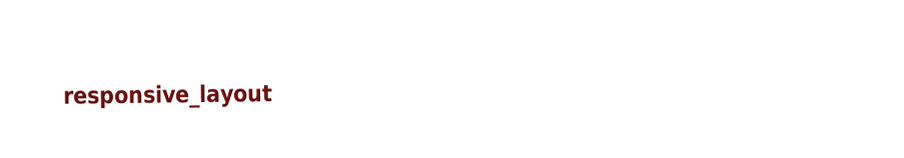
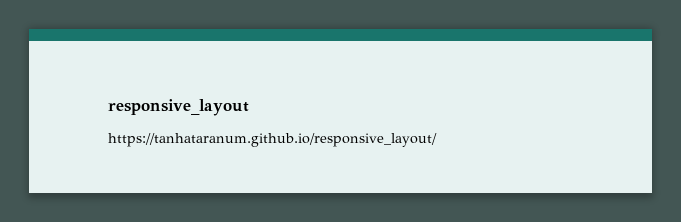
+ https://tanhataranum.github.io/responsive_layout/

